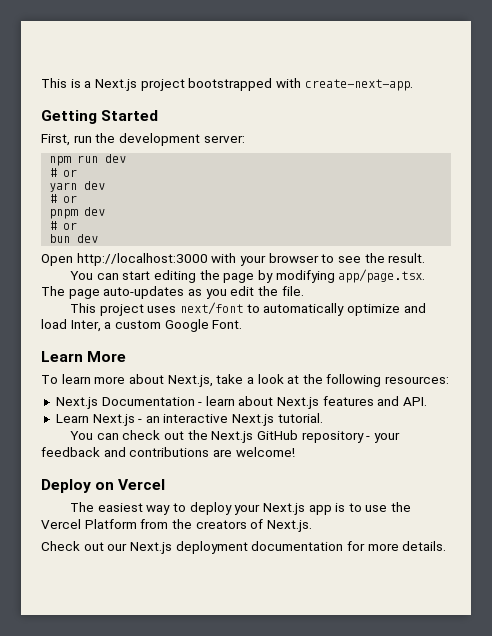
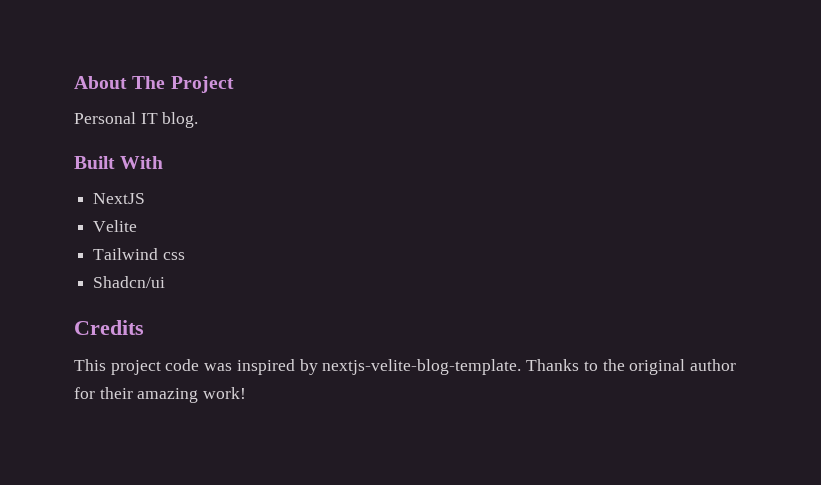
- This is a Next.js project bootstrapped with create-next-app.
- Getting Started
- First, run the development server:
- npm run dev
- # or
- yarn dev
- # or
- pnpm dev
- # or
- bun dev
- Open http://localhost:3000 with your browser to see the result.
- You can start editing the page by modifying app/page.tsx. The page auto-updates as you edit the file.
- This project uses next/font to automatically optimize and load Inter, a custom Google Font.
- Learn More
- To learn more about Next.js, take a look at the following resources:
- Next.js Documentation - learn about Next.js features and API.
- Learn Next.js - an interactive Next.js tutorial.
- You can check out the Next.js GitHub repository - your feedback and contributions are welcome!
- Deploy on Vercel
- The easiest way to deploy your Next.js app is to use the Vercel Platform from the creators of Next.js.
- Check out our Next.js deployment documentation for more details.
+ About The Project
+ Personal IT blog.
+ Built With
+ NextJS
+ Velite
+ Tailwind css
+ Shadcn/ui
+ Credits
+ This project code was inspired by nextjs-velite-blog-template. Thanks to the original author for their amazing work!

